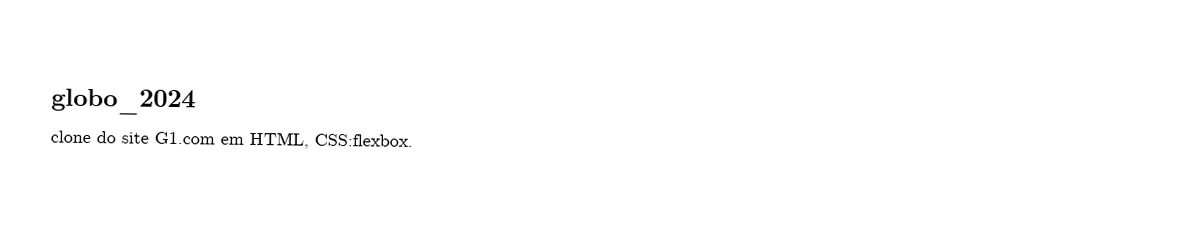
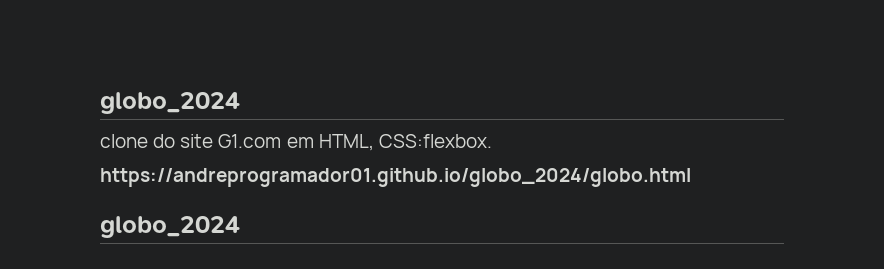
+ https://andreprogramador01.github.io/globo_2024/globo.html
+ globo_2024

